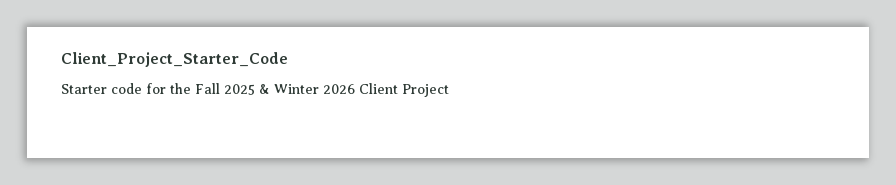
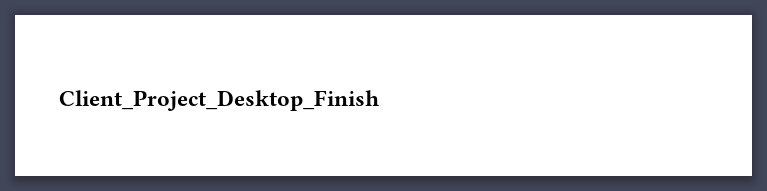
- Client_Project_Starter_Code
- Starter code for the Fall 2025 & Winter 2026 Client Project
+ Client_Project_Desktop_Finish

